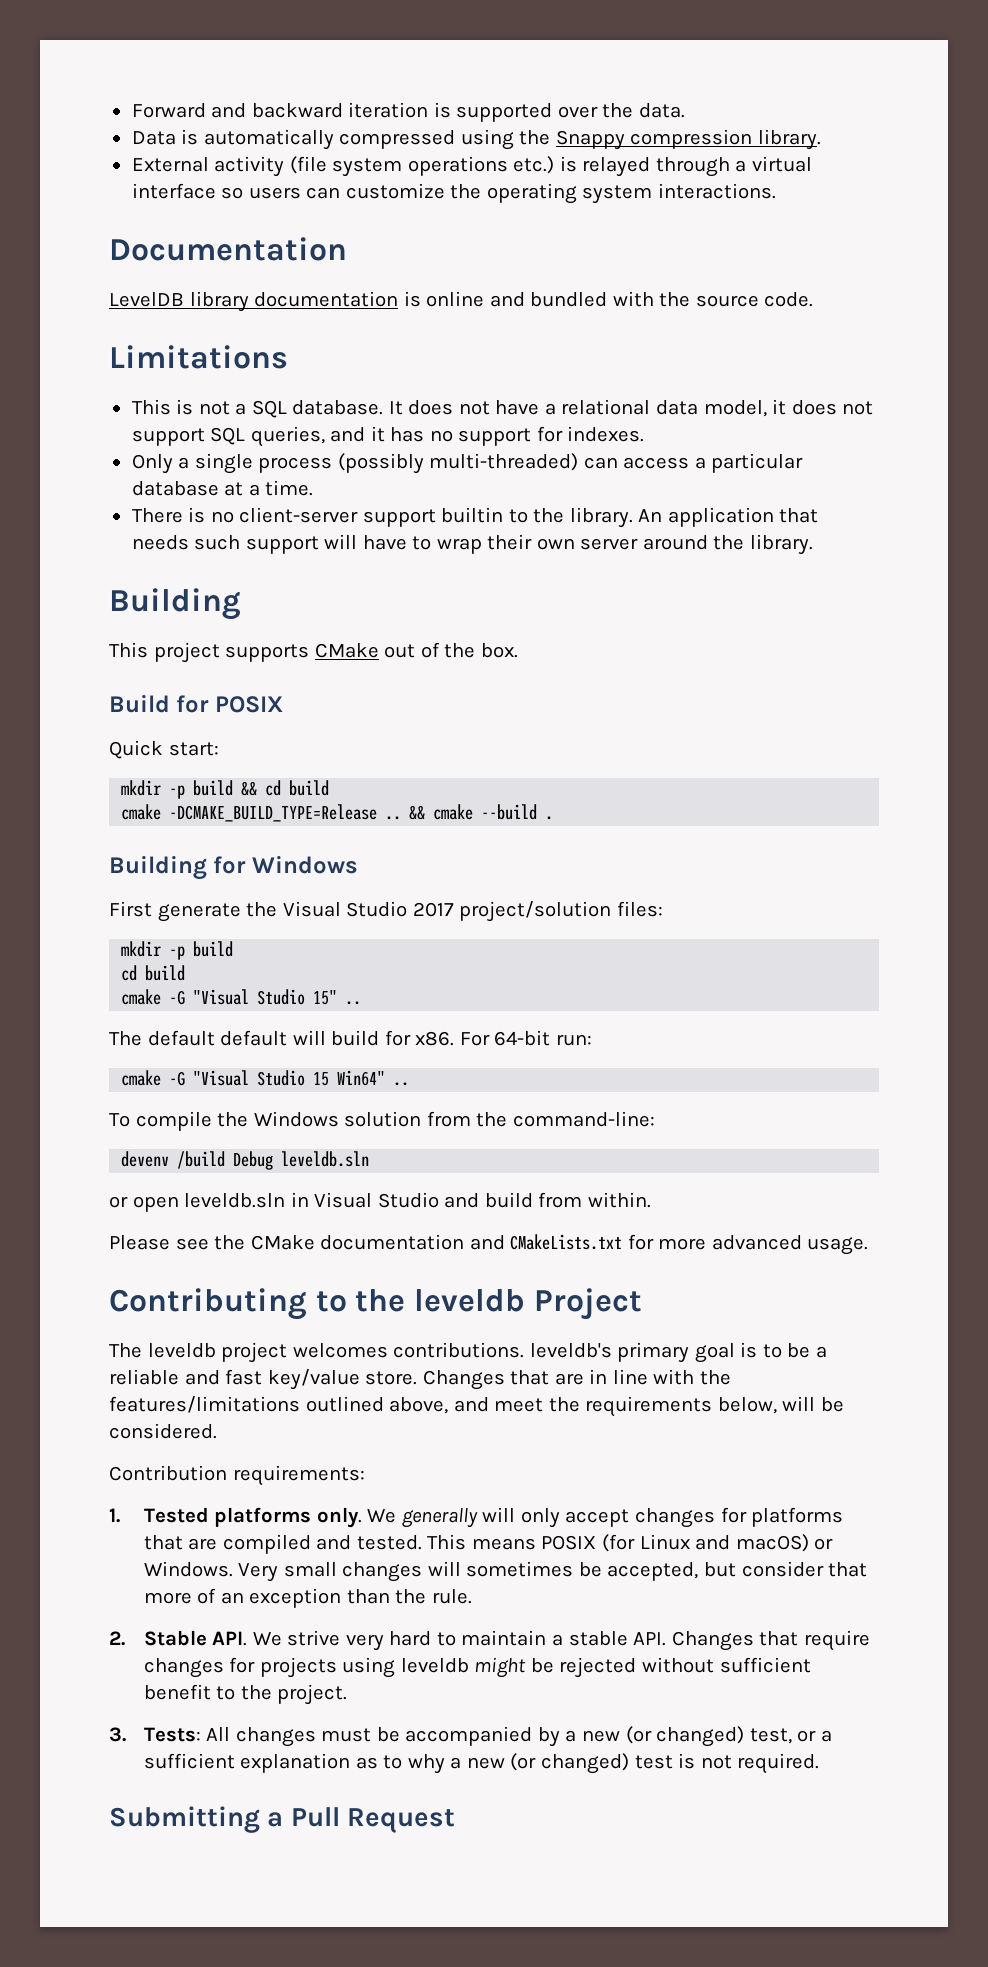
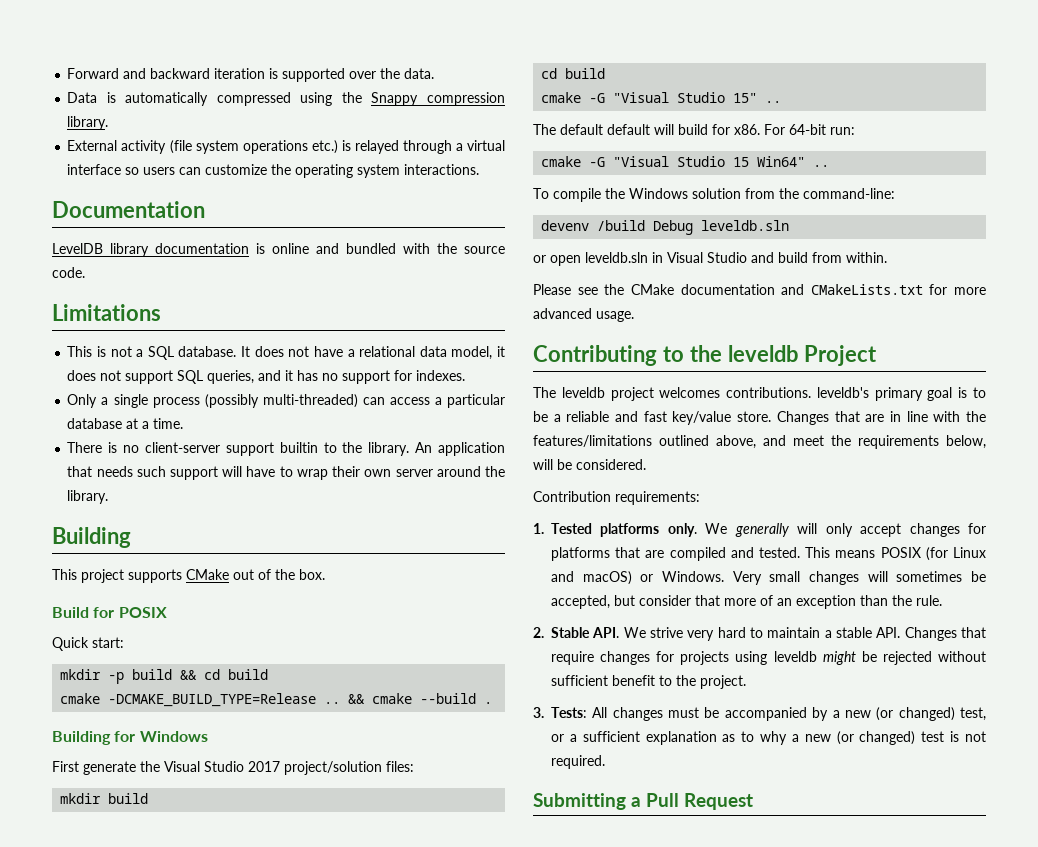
  First generate the Visual Studio 2017 project/solution files:
- mkdir -p build
+ mkdir build

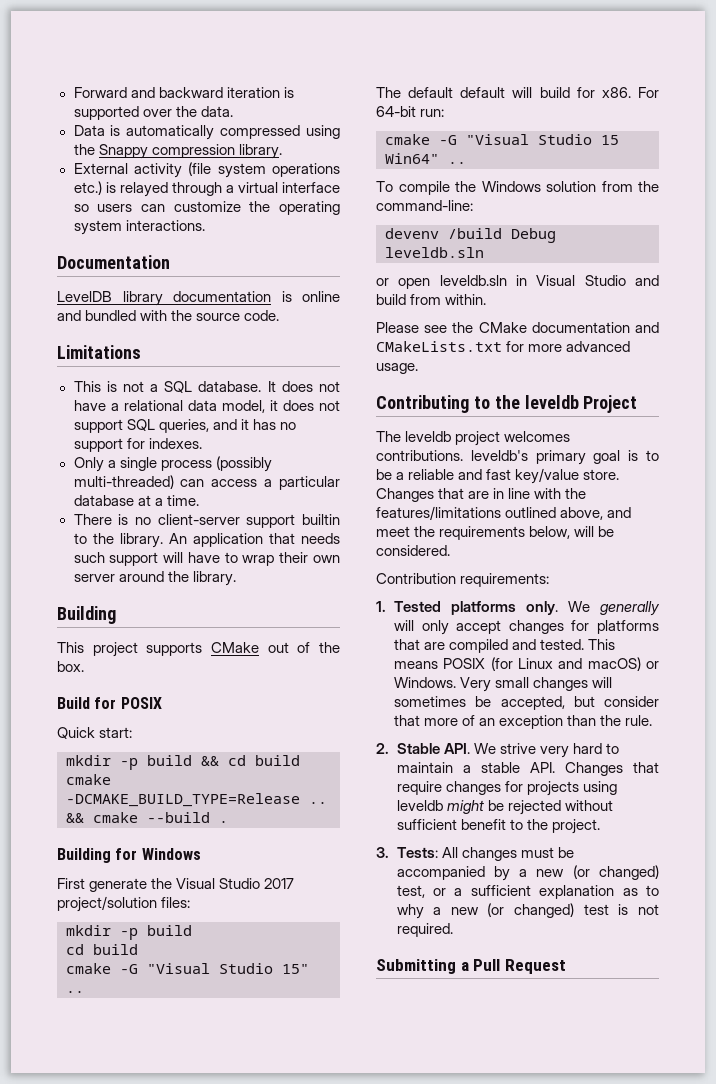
  First generate the Visual Studio 2017 project/solution files:
- mkdir build
+ mkdir -p build

